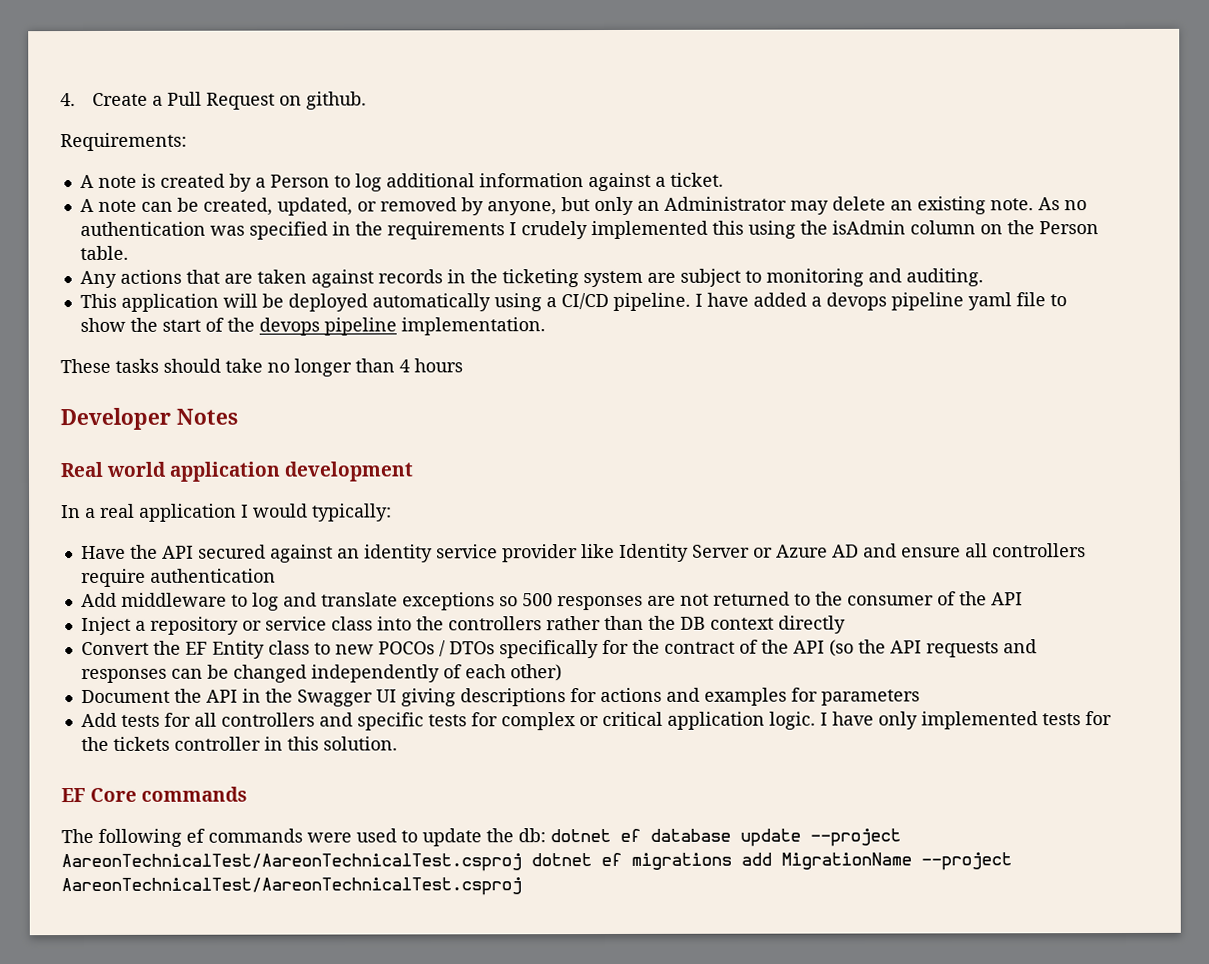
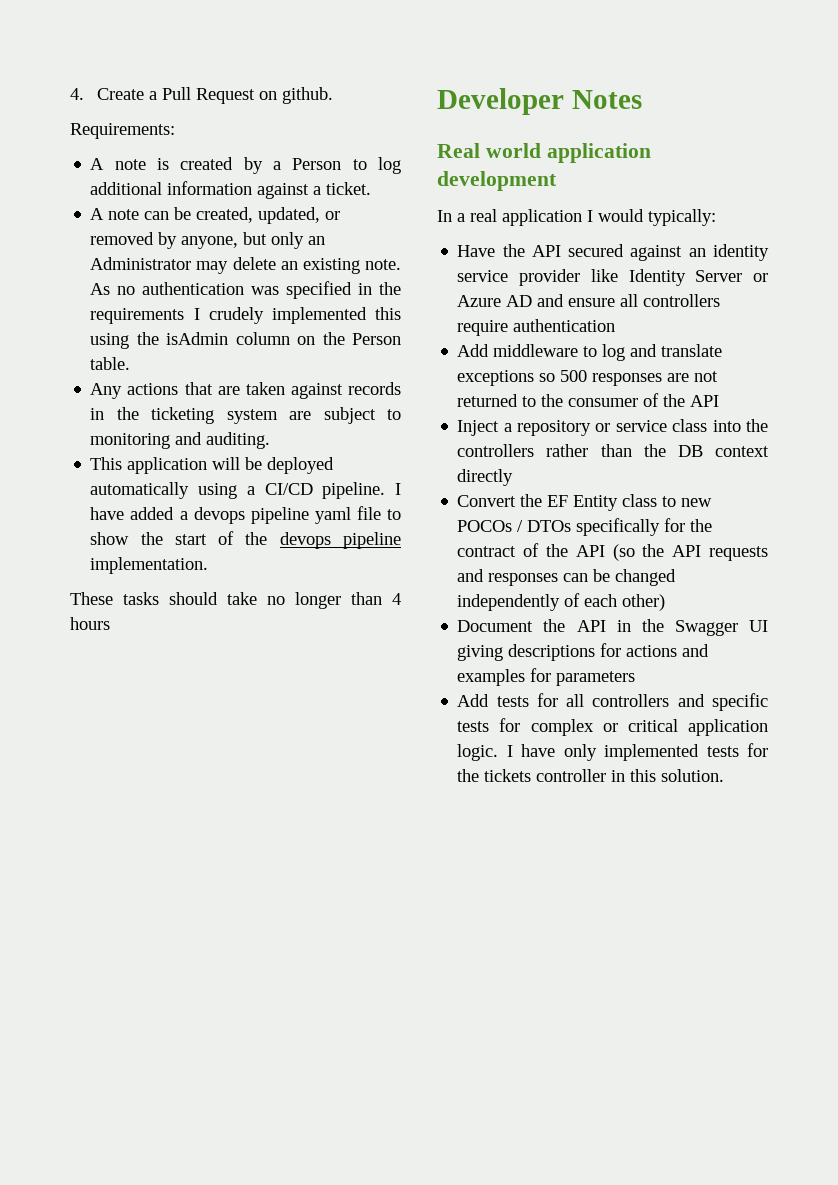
- EF Core commands
- The following ef commands were used to update the db: dotnet ef database update --project AareonTechnicalTest/AareonTechnicalTest.csproj dotnet ef migrations add MigrationName --project AareonTechnicalTest/AareonTechnicalTest.csproj

